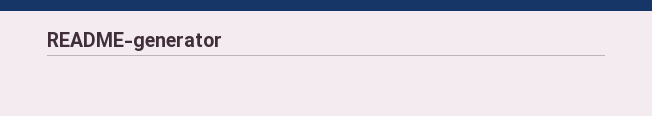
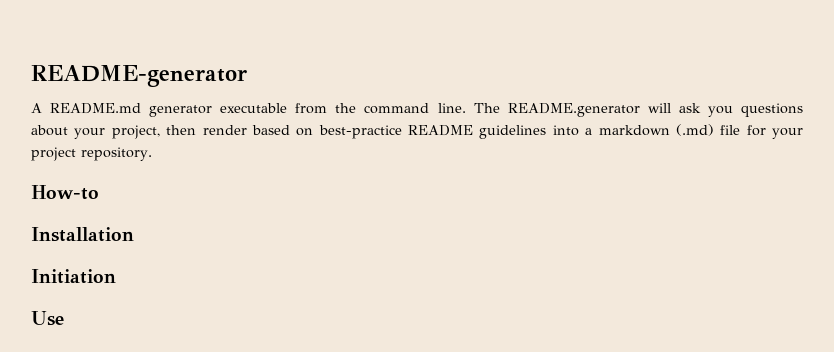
+ A README.md generator executable from the command line. The README.generator will ask you questions about your project, then render based on best-practice README guidelines into a markdown (.md) file for your project repository.
+ How-to
+ Installation
+ Initiation
+ Use

